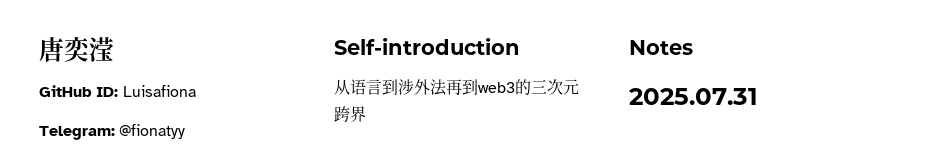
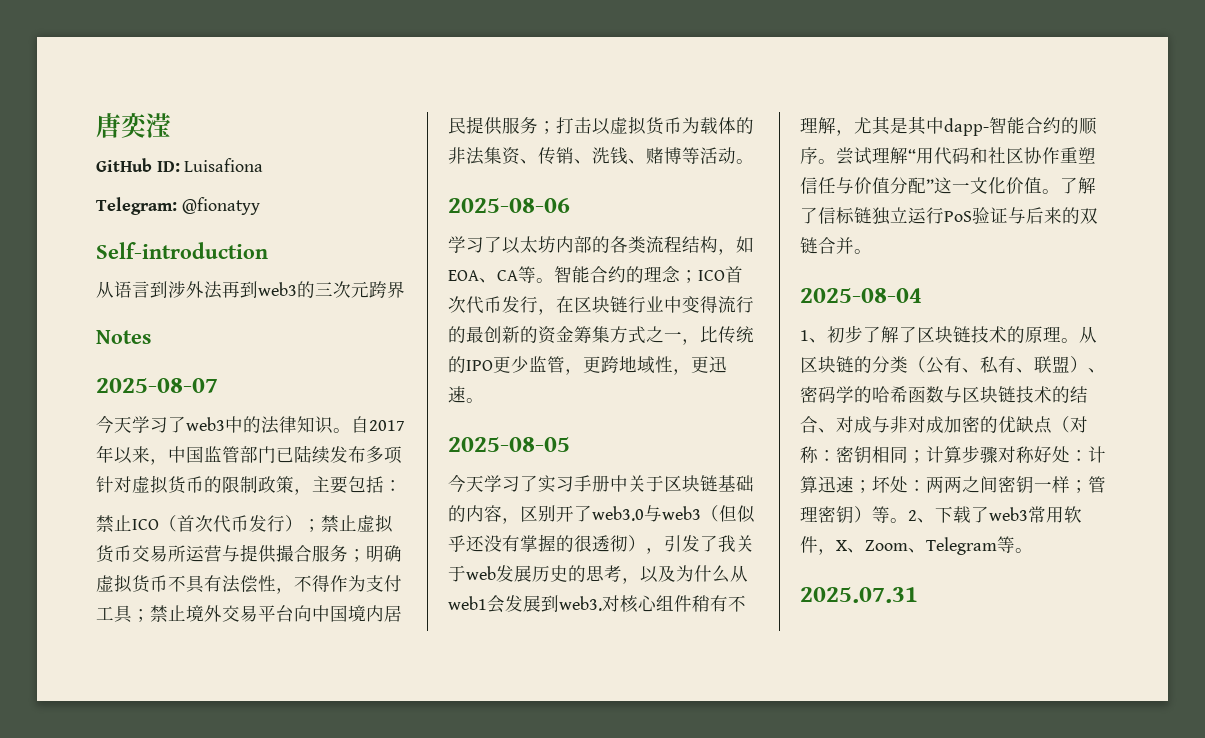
+ 2025-08-07
+ 今天学习了web3中的法律知识。自2017年以来，中国监管部门已陆续发布多项针对虚拟货币的限制政策，主要包括：
+ 禁止ICO（首次代币发行）；禁止虚拟货币交易所运营与提供撮合服务；明确虚拟货币不具有法偿性，不得作为支付工具；禁止境外交易平台向中国境内居民提供服务；打击以虚拟货币为载体的非法集资、传销、洗钱、赌博等活动。
+ 2025-08-06
+ 学习了以太坊内部的各类流程结构，如EOA、CA等。智能合约的理念；ICO首次代币发行，在区块链行业中变得流行的最创新的资金筹集方式之一，比传统的IPO更少监管，更跨地域性，更迅速。
+ 2025-08-05
+ 今天学习了实习手册中关于区块链基础的内容，区别开了web3.0与web3（但似乎还没有掌握的很透彻），引发了我关于web发展历史的思考，以及为什么从web1会发展到web3.对核心组件稍有不理解，尤其是其中dapp-智能合约的顺序。尝试理解“用代码和社区协作重塑信任与价值分配”这一文化价值。了解了信标链独立运行PoS验证与后来的双链合并。
+ 2025-08-04
+ 1、初步了解了区块链技术的原理。从区块链的分类（公有、私有、联盟）、密码学的哈希函数与区块链技术的结合、对成与非对成加密的优缺点（对称：密钥相同；计算步骤对称好处：计算迅速；坏处：两两之间密钥一样；管理密钥）等。2、下载了web3常用软件，X、Zoom、Telegram等。

